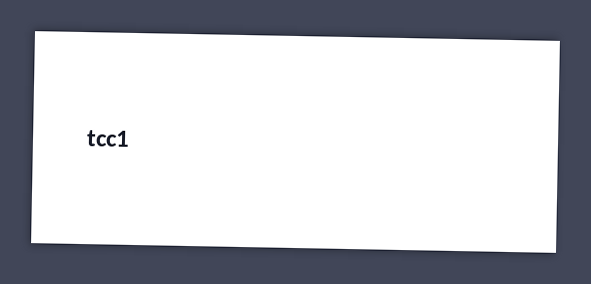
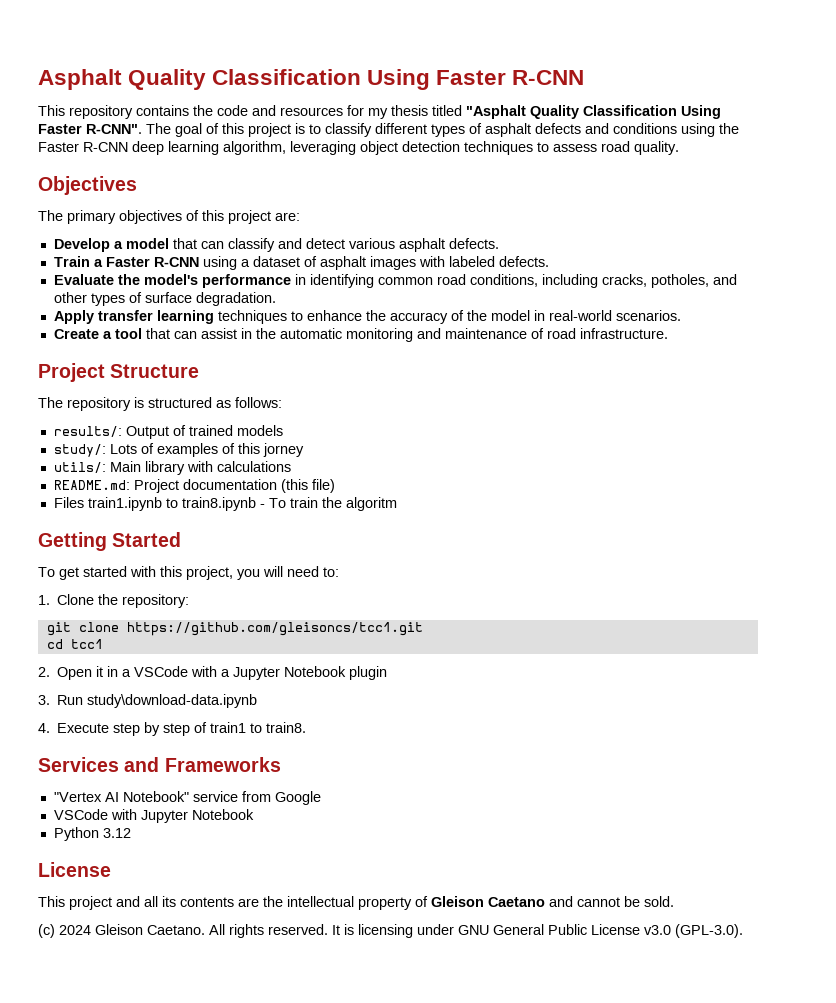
- tcc1
+ Asphalt Quality Classification Using Faster R-CNN
+ This repository contains the code and resources for my thesis titled "Asphalt Quality Classification Using Faster R-CNN". The goal of this project is to classify different types of asphalt defects and conditions using the Faster R-CNN deep learning algorithm, leveraging object detection techniques to assess road quality.
+ Objectives
+ The primary objectives of this project are:
+ Develop a model that can classify and detect various asphalt defects.
+ Train a Faster R-CNN using a dataset of asphalt images with labeled defects.
+ Evaluate the model's performance in identifying common road conditions, including cracks, potholes, and other types of surface degradation.
+ Apply transfer learning techniques to enhance the accuracy of the model in real-world scenarios.
+ Create a tool that can assist in the automatic monitoring and maintenance of road infrastructure.
+ Project Structure
+ The repository is structured as follows:
+ results/: Output of trained models
+ study/: Lots of examples of this jorney
+ utils/: Main library with calculations
+ README.md: Project documentation (this file)
+ Files train1.ipynb to train8.ipynb - To train the algoritm
+ Getting Started
+ To get started with this project, you will need to:
+ 1. Clone the repository:
+ git clone https://github.com/gleisoncs/tcc1.git
+ cd tcc1
+ 2. Open it in a VSCode with a Jupyter Notebook plugin
+ 3. Run study\download-data.ipynb
+ 4. Execute step by step of train1 to train8.
+ Services and Frameworks
+ "Vertex AI Notebook" service from Google
+ VSCode with Jupyter Notebook
+ Python 3.12
+ License
+ This project and all its contents are the intellectual property of Gleison Caetano and cannot be sold.
+ (c) 2024 Gleison Caetano. All rights reserved. It is licensing under GNU General Public License v3.0 (GPL-3.0).

